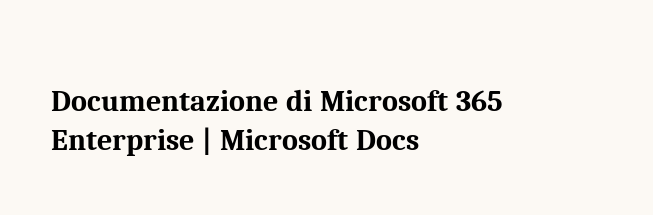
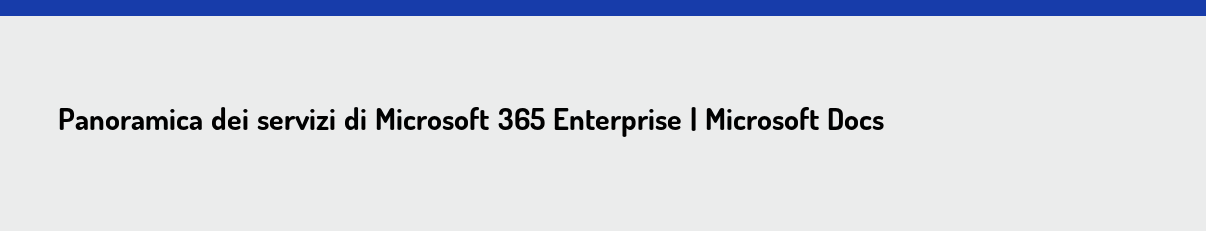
- Documentazione di Microsoft 365 Enterprise | Microsoft Docs
+ Panoramica dei servizi di Microsoft 365 Enterprise | Microsoft Docs

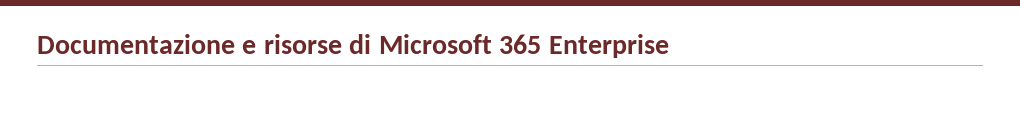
- Panoramica dei servizi di Microsoft 365 Enterprise | Microsoft Docs
+ Documentazione e risorse di Microsoft 365 Enterprise

